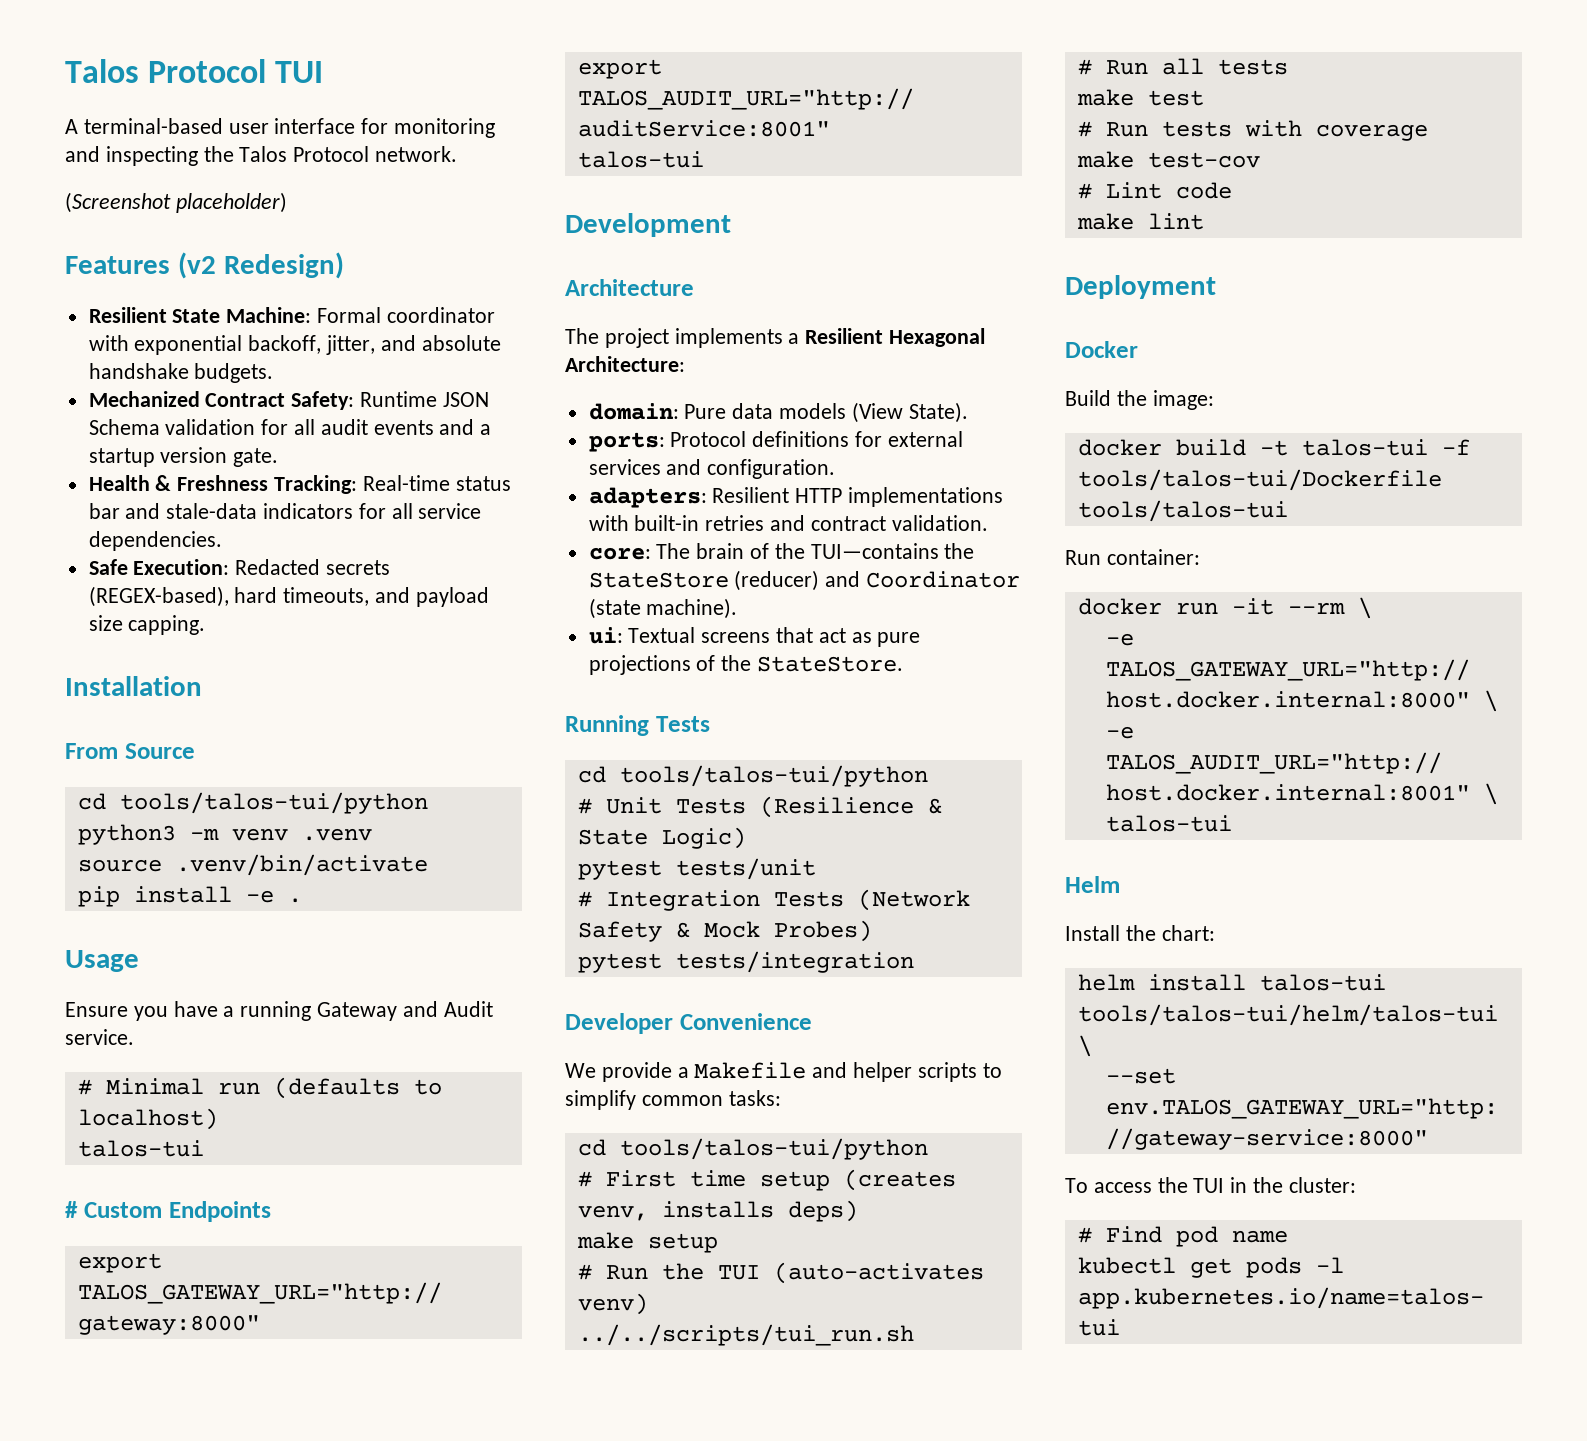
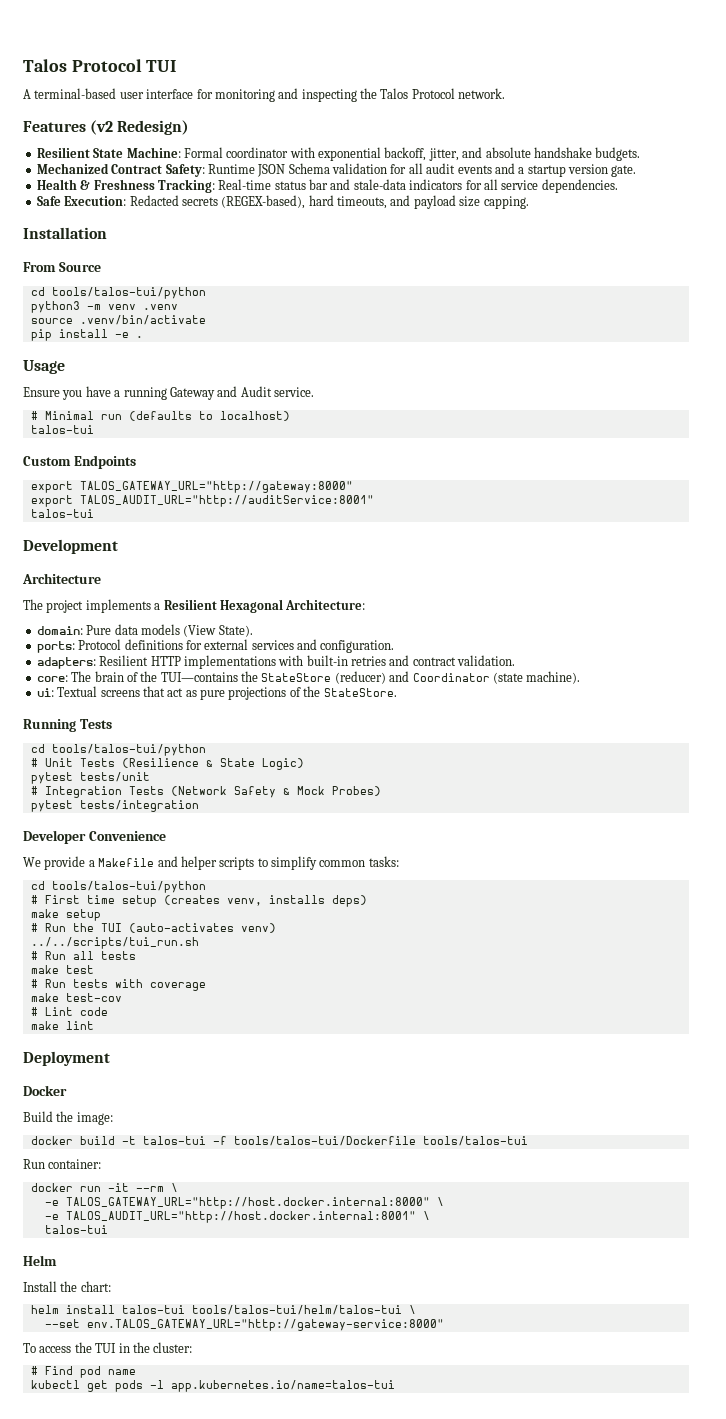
- (Screenshot placeholder)
- # Custom Endpoints
+ Custom Endpoints

